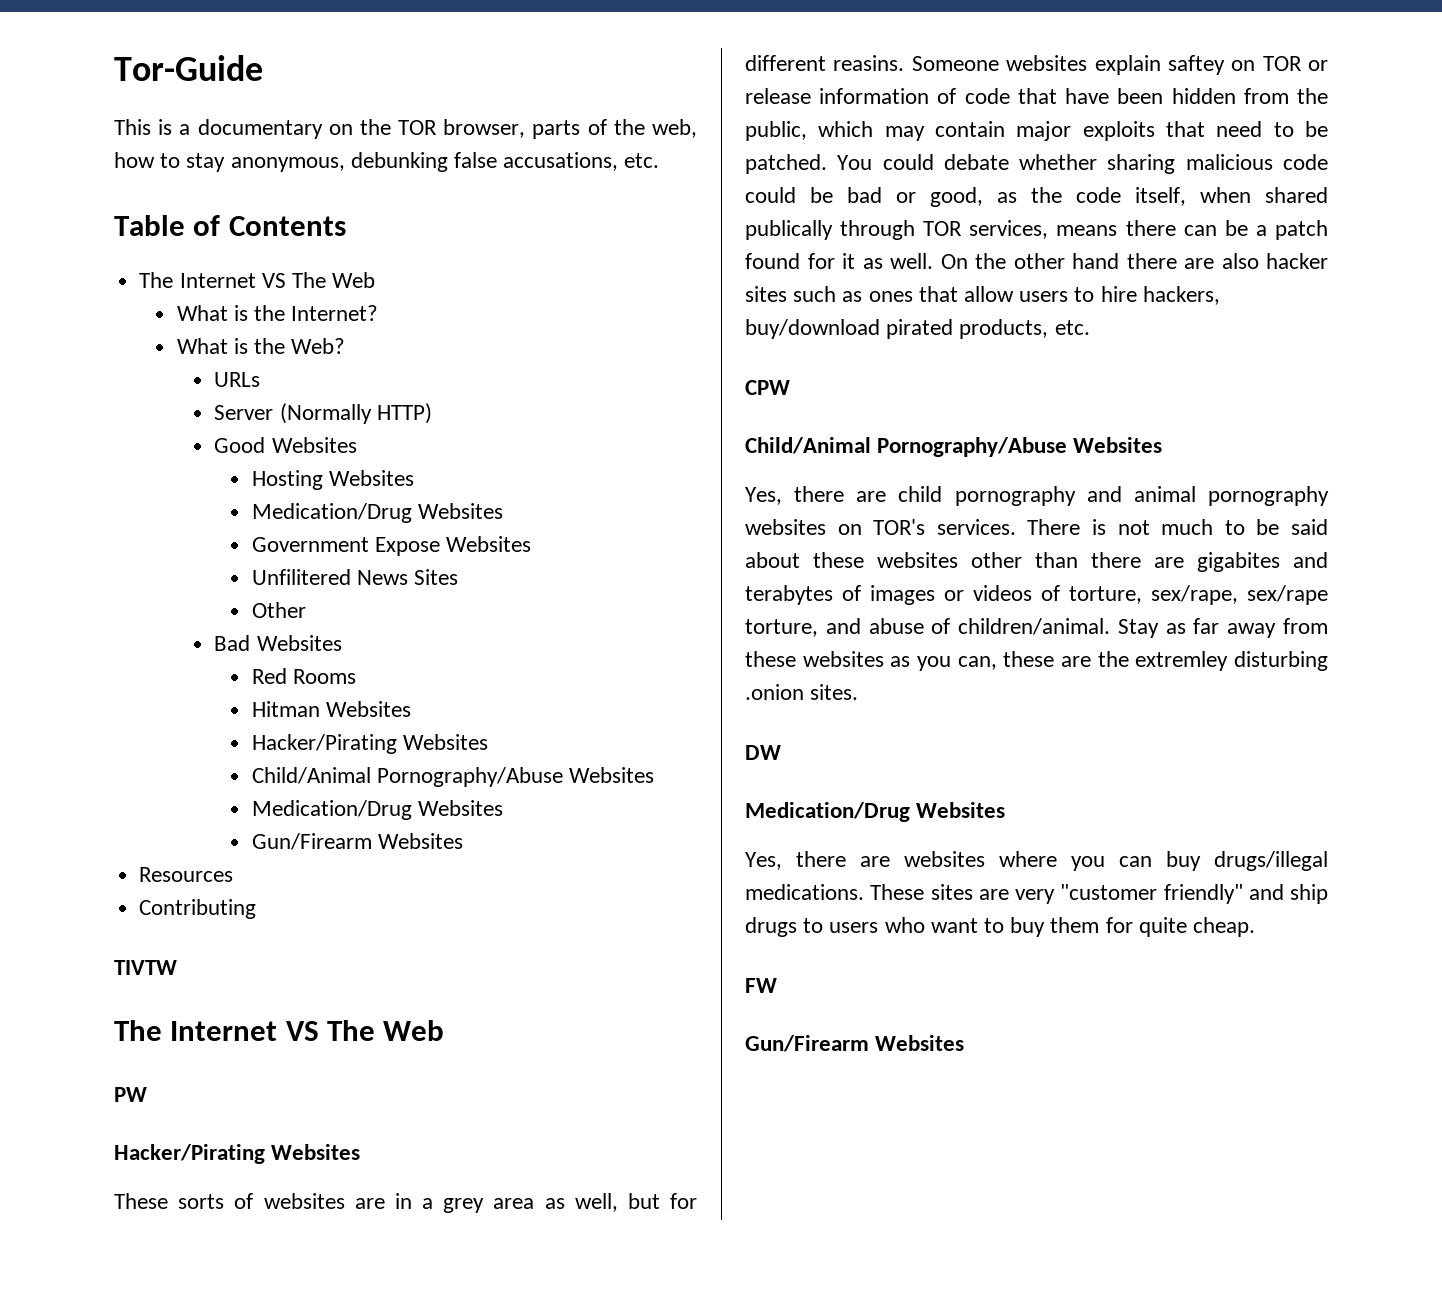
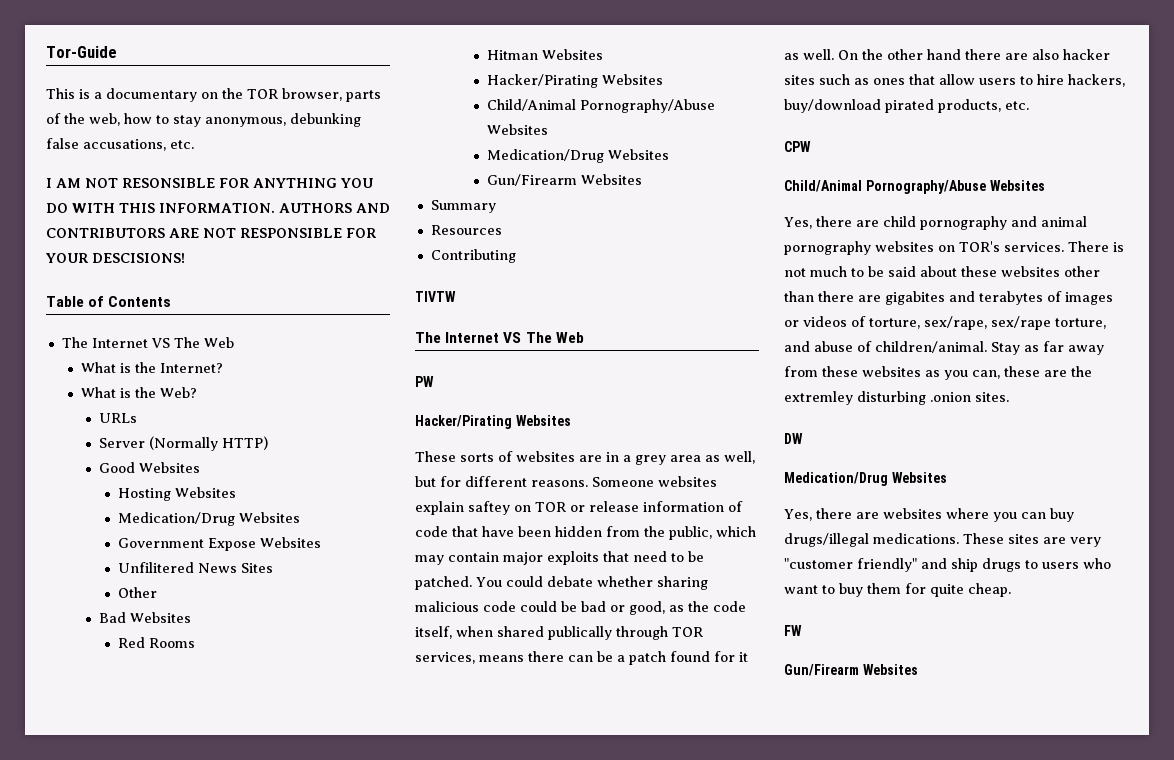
+ I AM NOT RESONSIBLE FOR ANYTHING YOU DO WITH THIS INFORMATION. AUTHORS AND CONTRIBUTORS ARE NOT RESPONSIBLE FOR YOUR DESCISIONS!
+ Summary
- These sorts of websites are in a grey area as well, but for different reasins.
+ These sorts of websites are in a grey area as well, but for different reasons.

